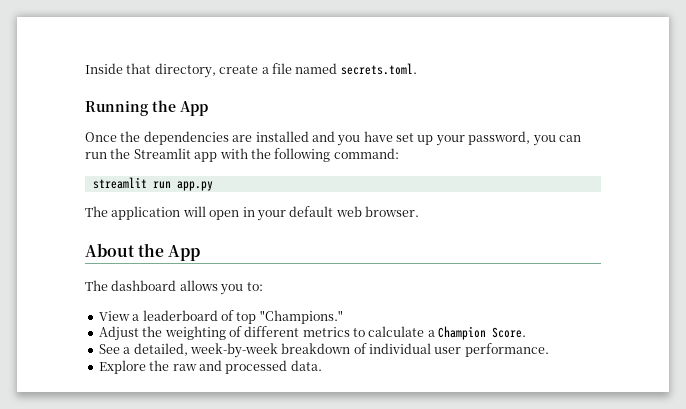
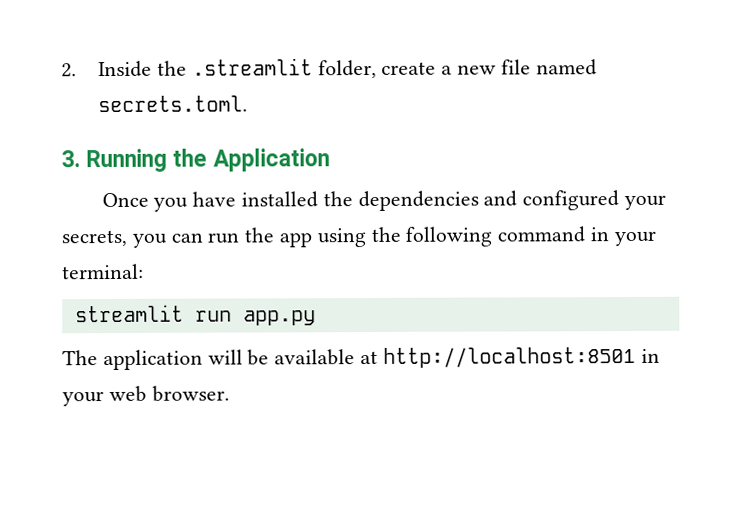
- Inside that directory, create a file named secrets.toml.
+ 2. Inside the .streamlit folder, create a new file named secrets.toml.
- Running the App
+ 3. Running the Application
- Once the dependencies are installed and you have set up your password, you can run the Streamlit app with the following command:
+ Once you have installed the dependencies and configured your secrets, you can run the app using the following command in your terminal:
- The application will open in your default web browser.
+ The application will be available at http://localhost:8501 in your web browser.
- About the App
- The dashboard allows you to:
- View a leaderboard of top "Champions."
- Adjust the weighting of different metrics to calculate a Champion Score.
- See a detailed, week-by-week breakdown of individual user performance.
- Explore the raw and processed data.

